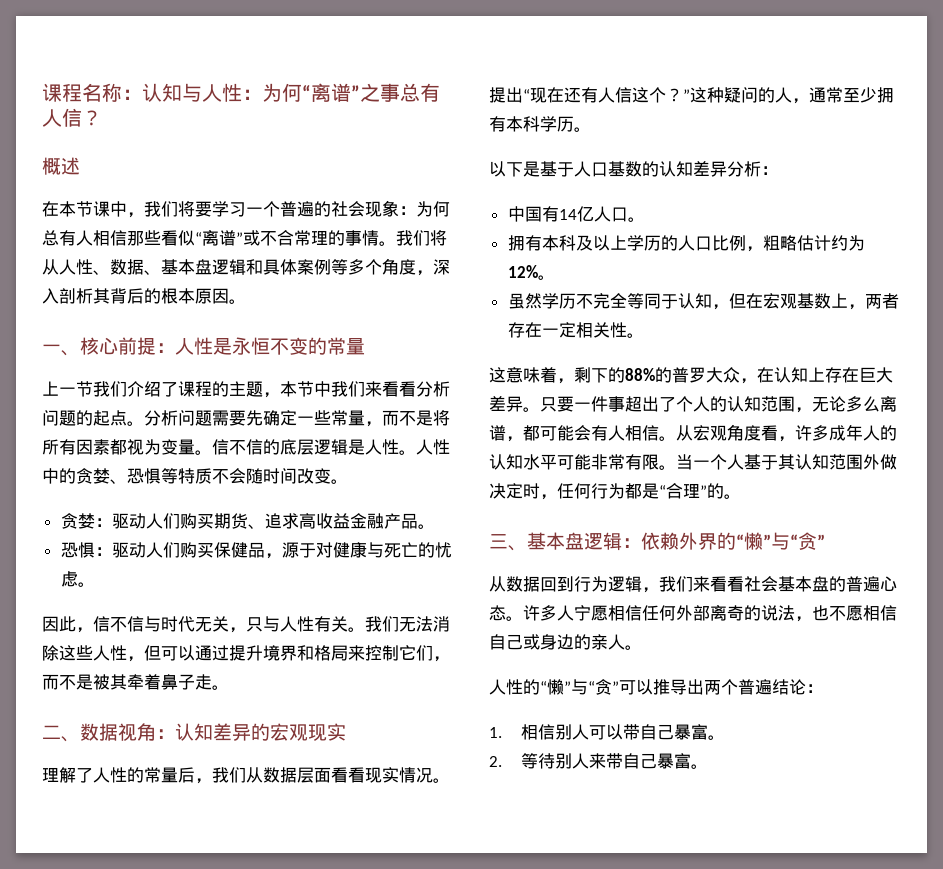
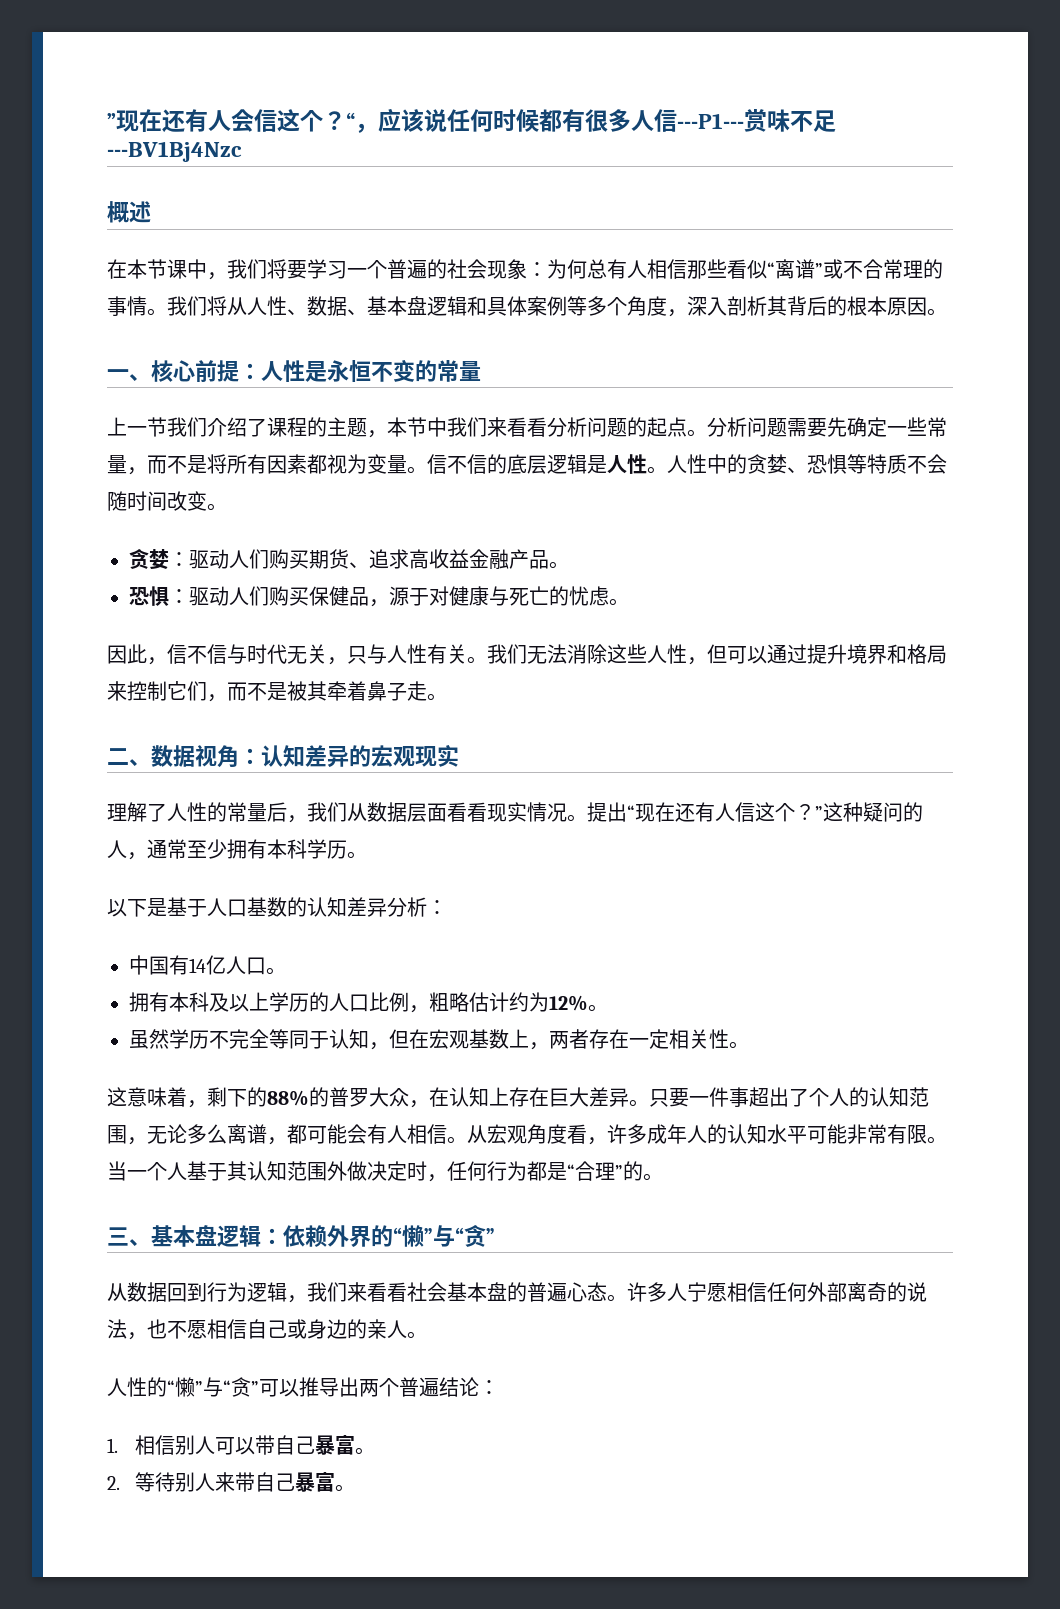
- 课程名称：认知与人性：为何“离谱”之事总有人信？
+ ”现在还有人会信这个？“，应该说任何时候都有很多人信---P1---赏味不足---BV1Bj4Nzc

